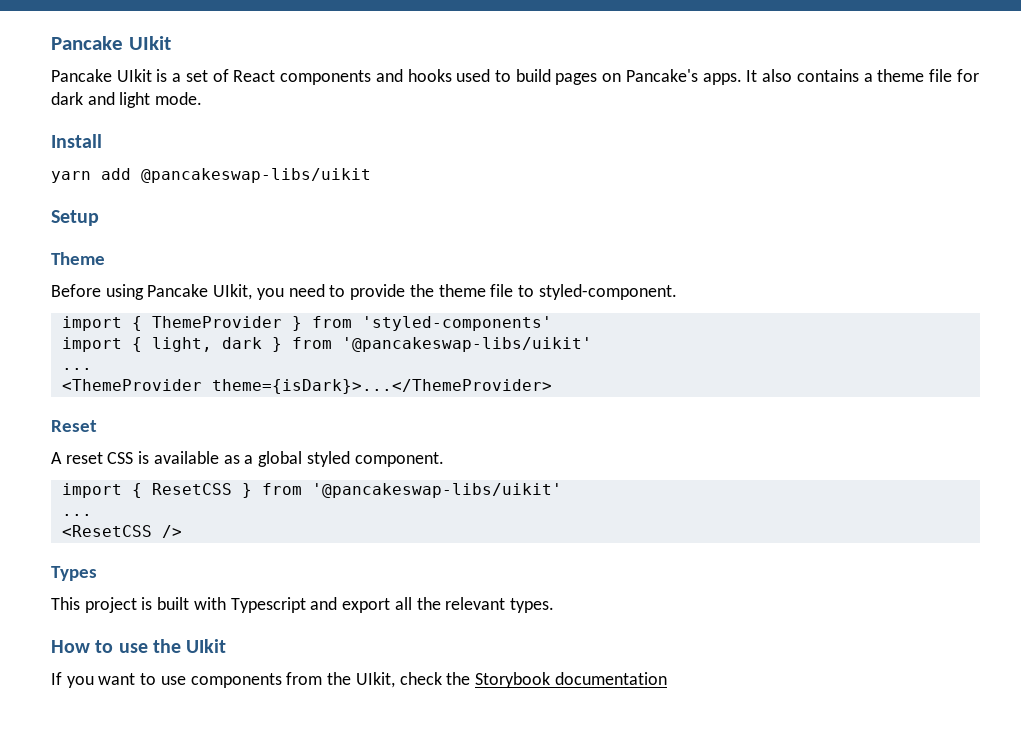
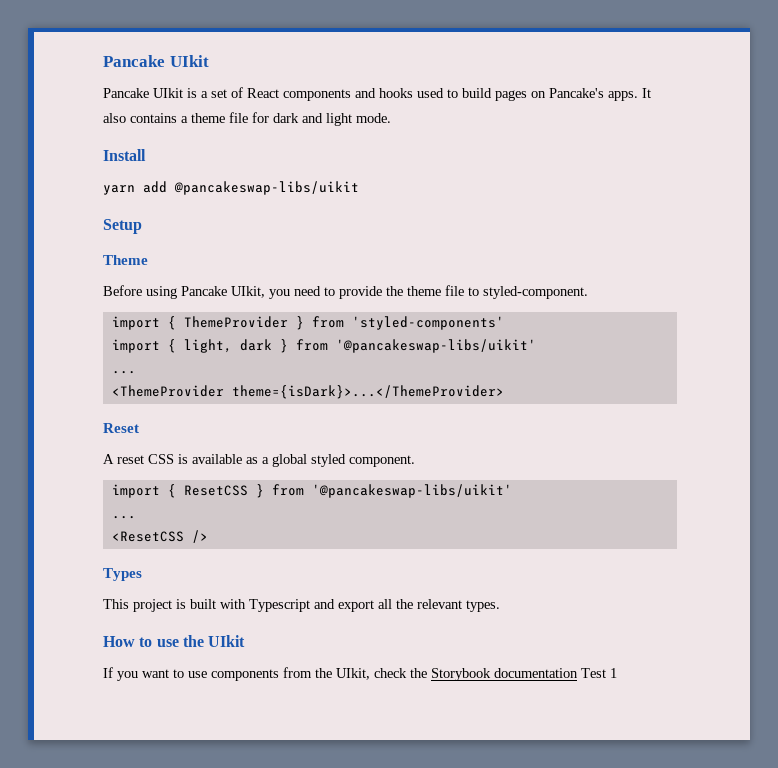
- If you want to use components from the UIkit, check the Storybook documentation
+ If you want to use components from the UIkit, check the Storybook documentation Test 1

